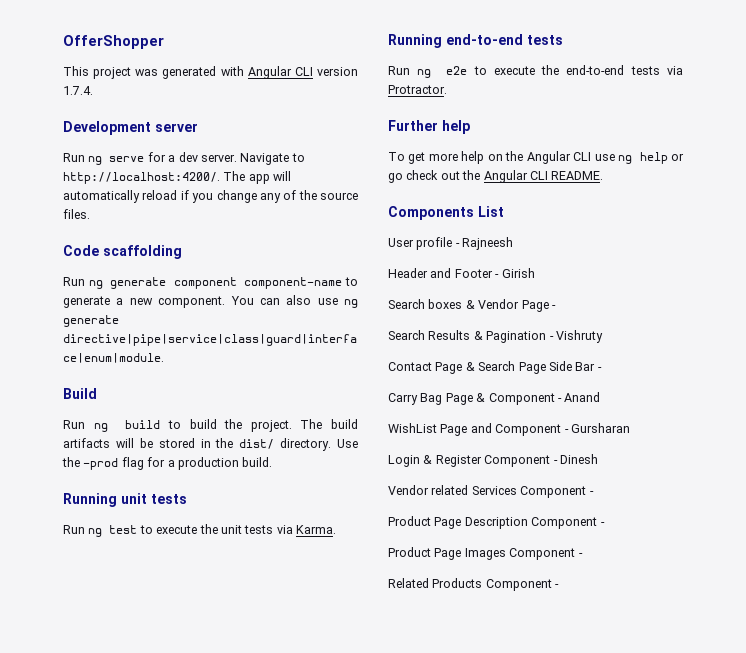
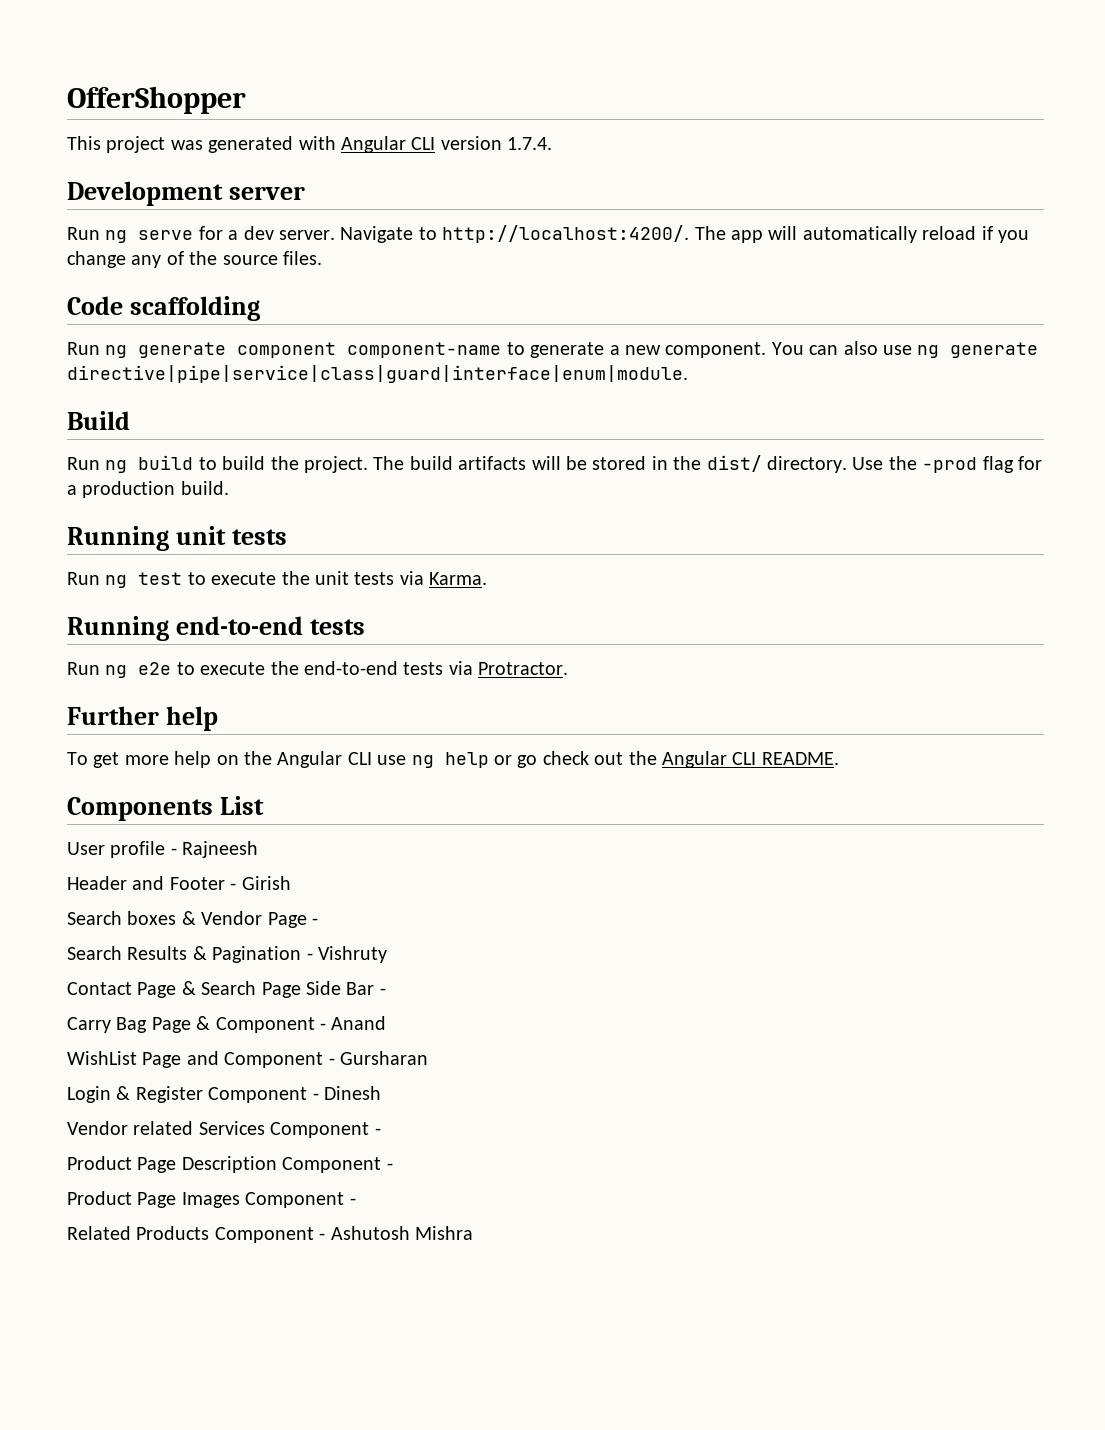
- Related Products Component -
+ Related Products Component - Ashutosh Mishra

